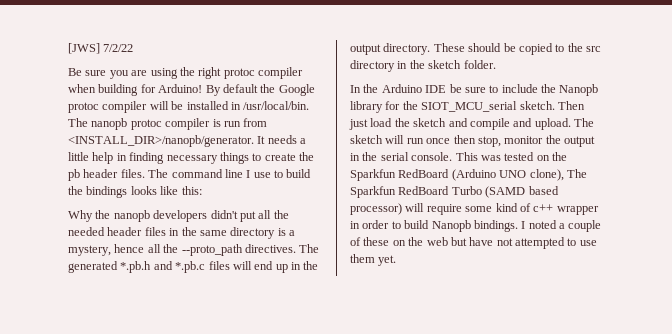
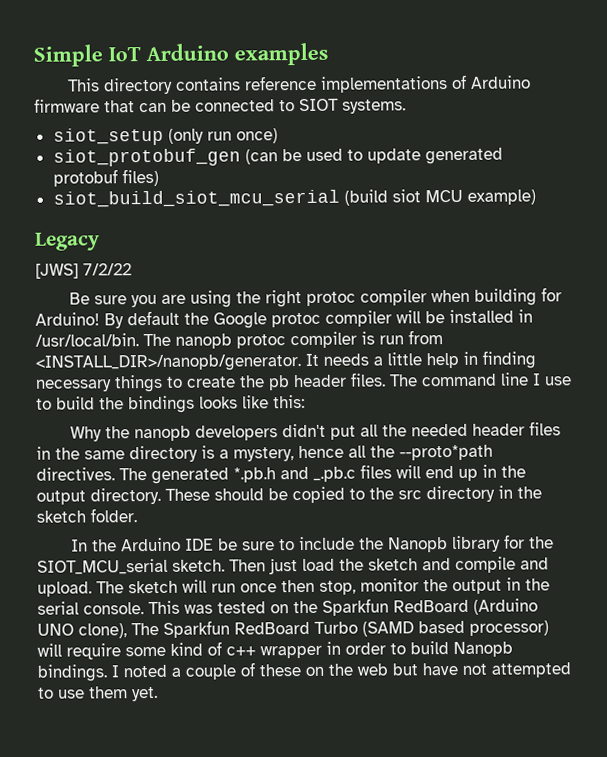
+ Simple IoT Arduino examples
+ This directory contains reference implementations of Arduino firmware that can be connected to SIOT systems.
+ siot_setup (only run once)
+ siot_protobuf_gen (can be used to update generated protobuf files)
+ siot_build_siot_mcu_serial (build siot MCU example)
+ Legacy
- Why the nanopb developers didn't put all the needed header files in the same directory is a mystery, hence all the --proto_path directives.
+ Why the nanopb developers didn't put all the needed header files in the same directory is a mystery, hence all the --proto*path directives.
- The generated *.pb.h and *.pb.c files will end up in the output directory.
+ The generated *.pb.h and _.pb.c files will end up in the output directory.

